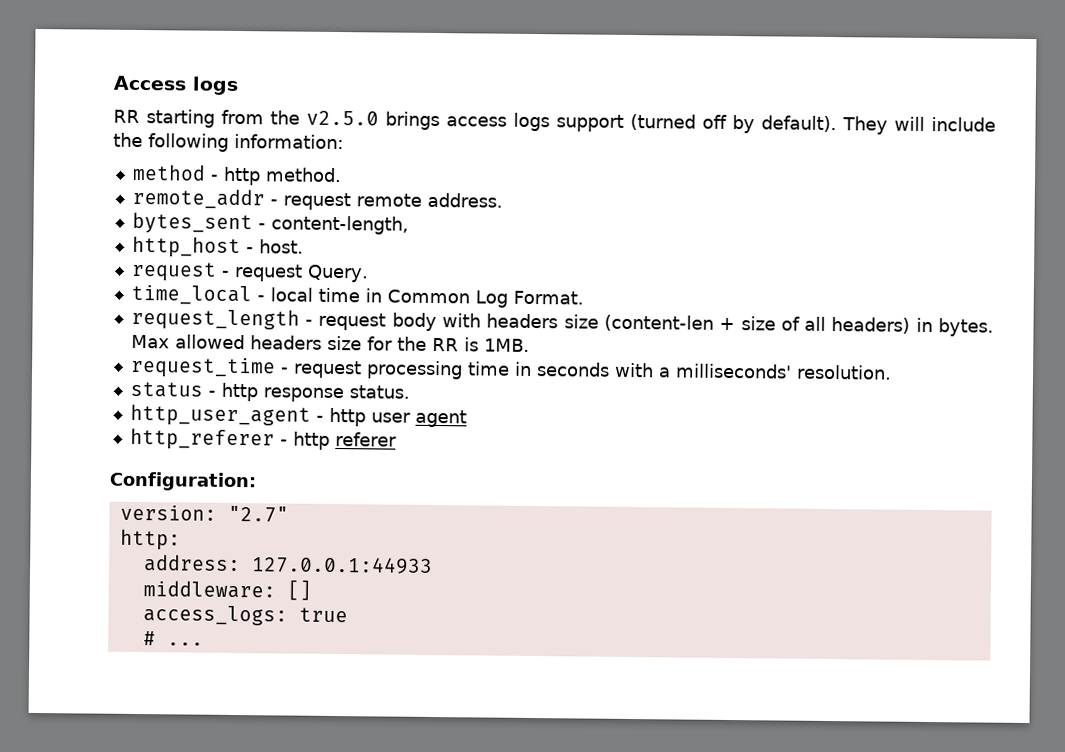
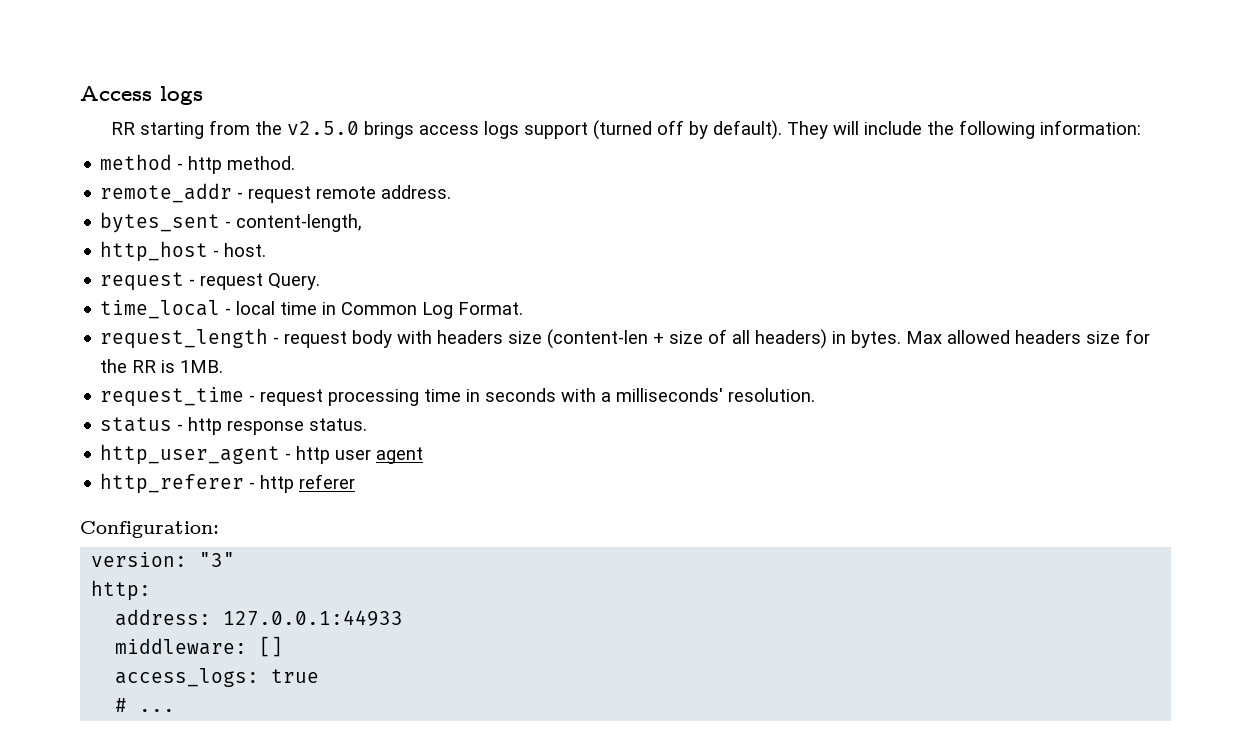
- version: "2.7"
+ version: "3"

